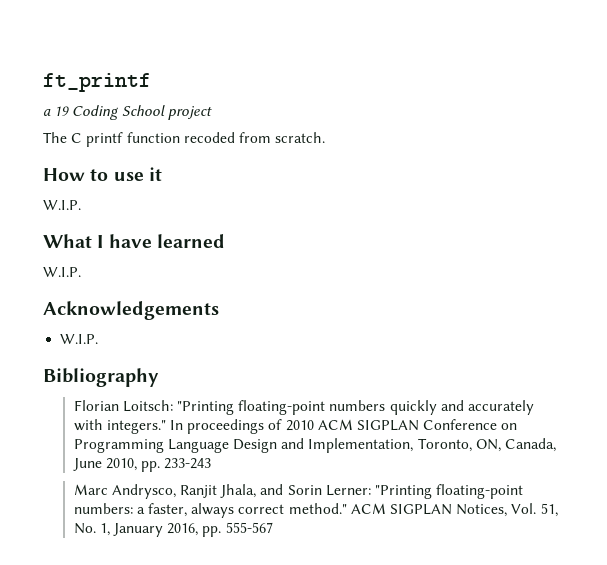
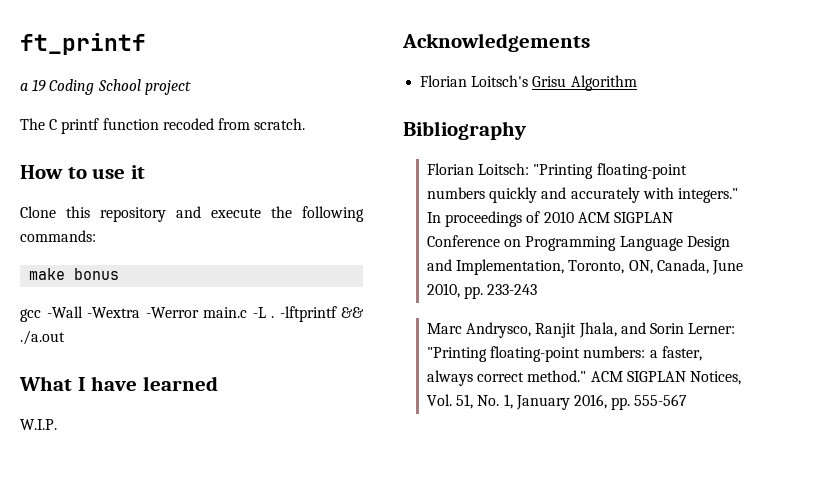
  How to use it
- W.I.P.
+ Clone this repository and execute the following commands:
+ make bonus
+ gcc -Wall -Wextra -Werror main.c -L . -lftprintf && ./a.out
  Acknowledgements
- W.I.P.
+ Florian Loitsch's Grisu Algorithm

